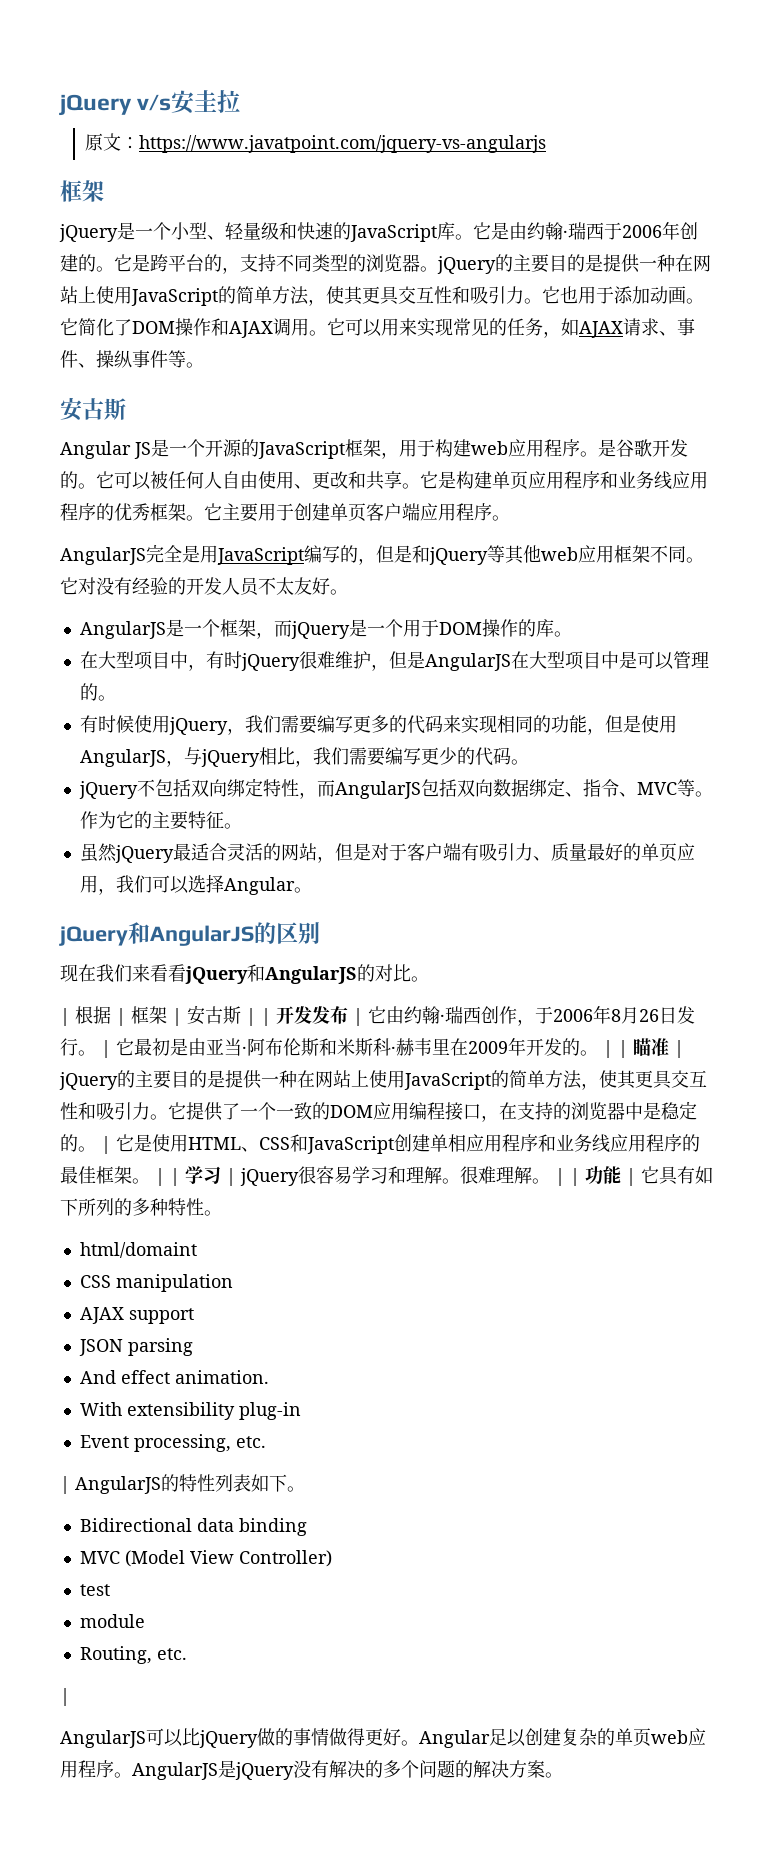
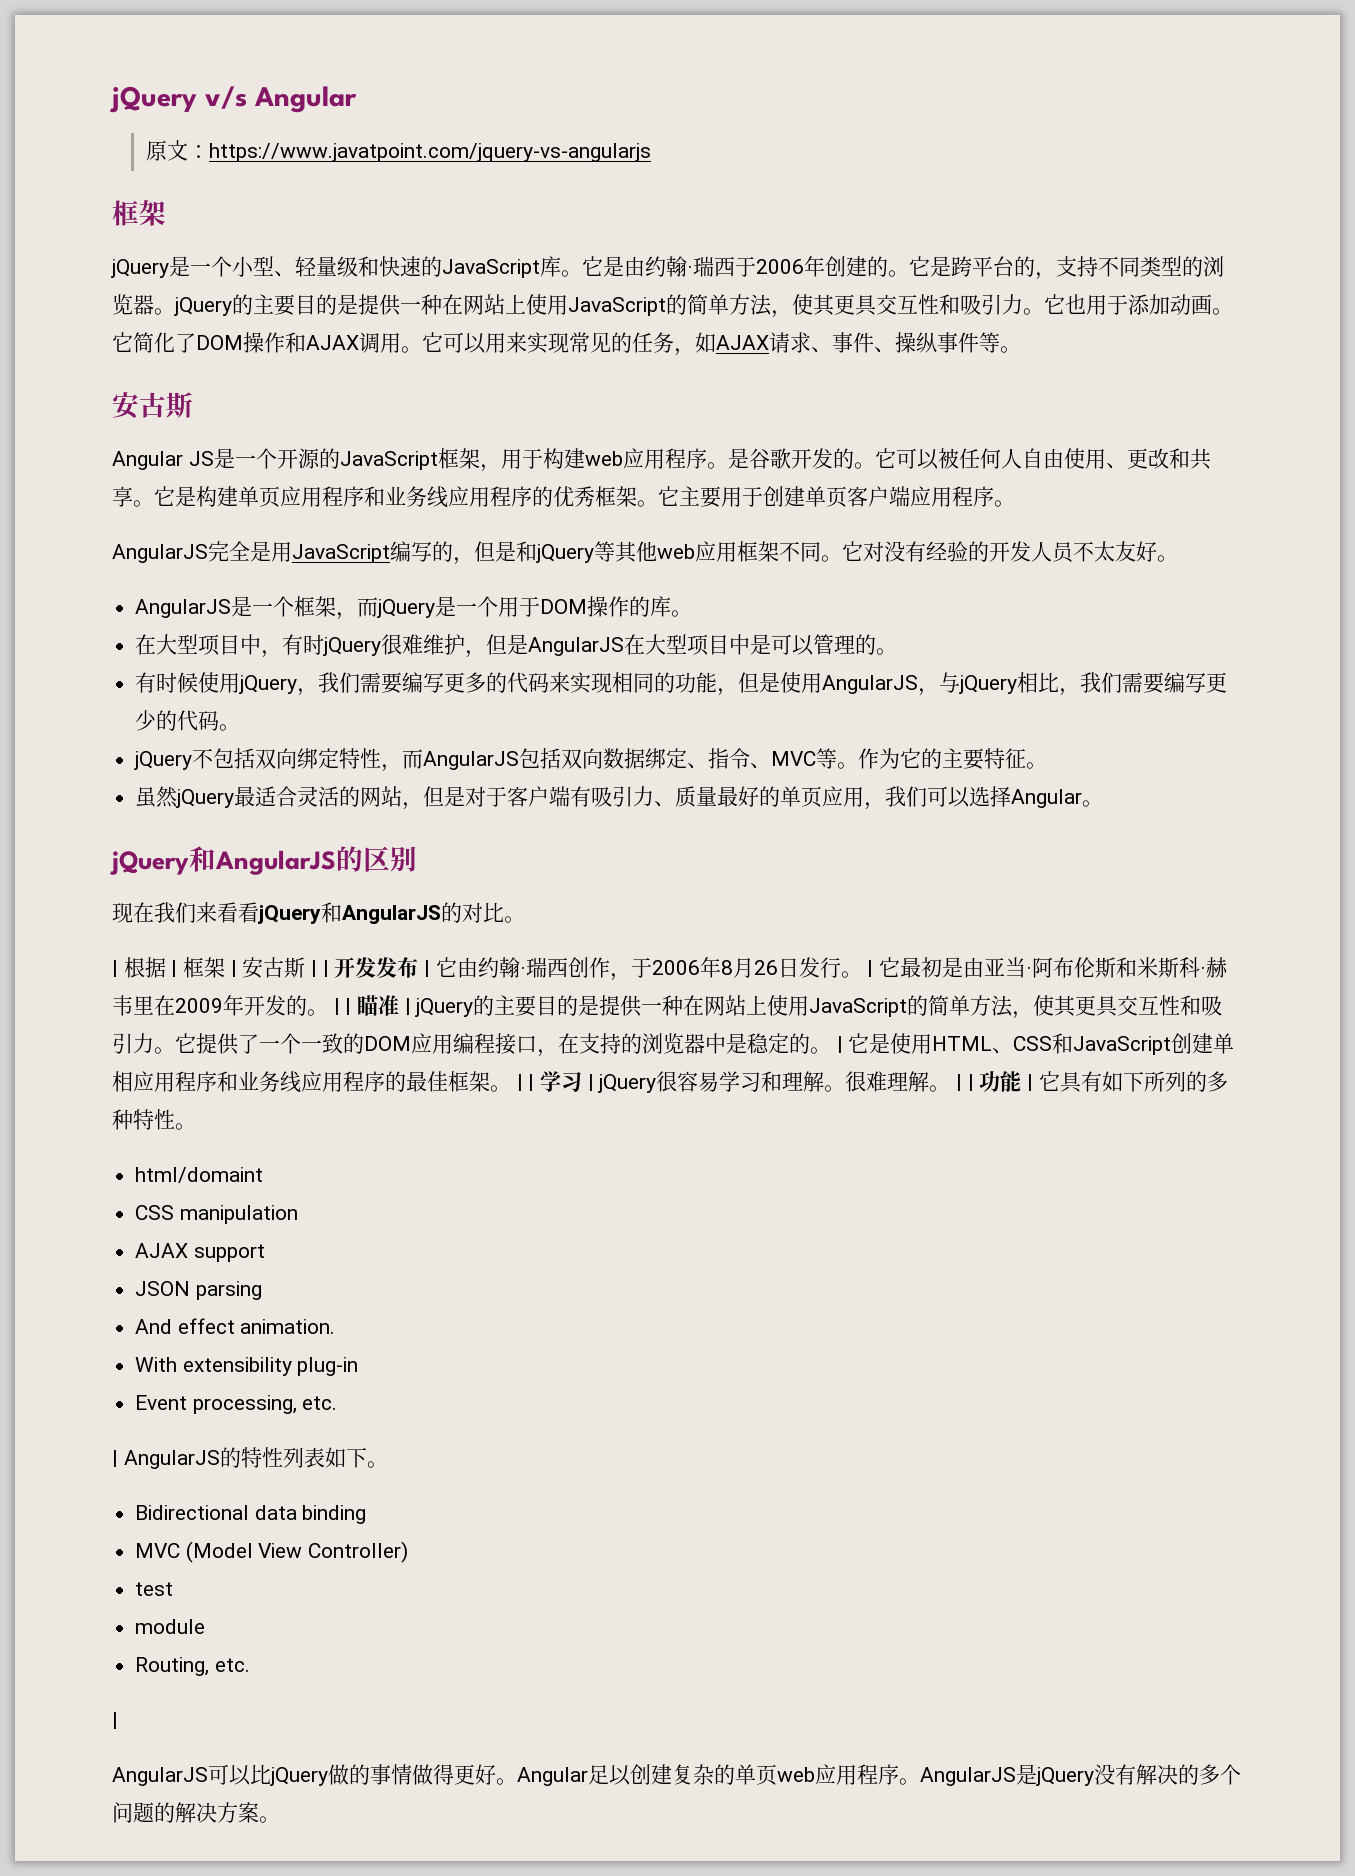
- jQuery v/s安圭拉
+ jQuery v/s Angular

